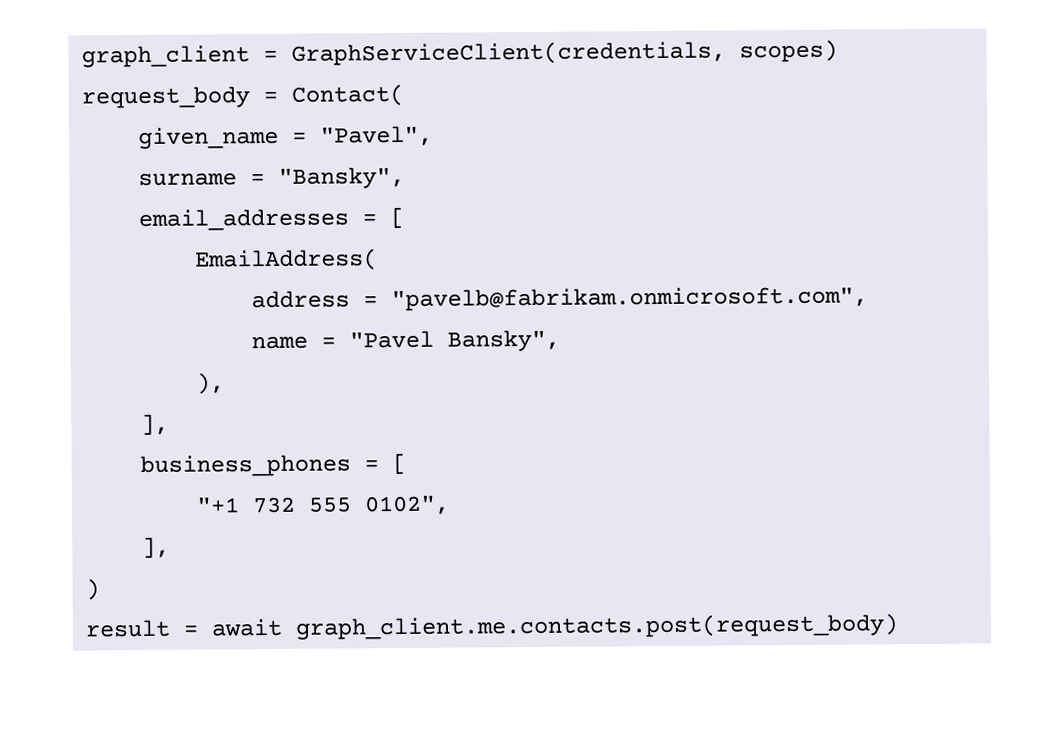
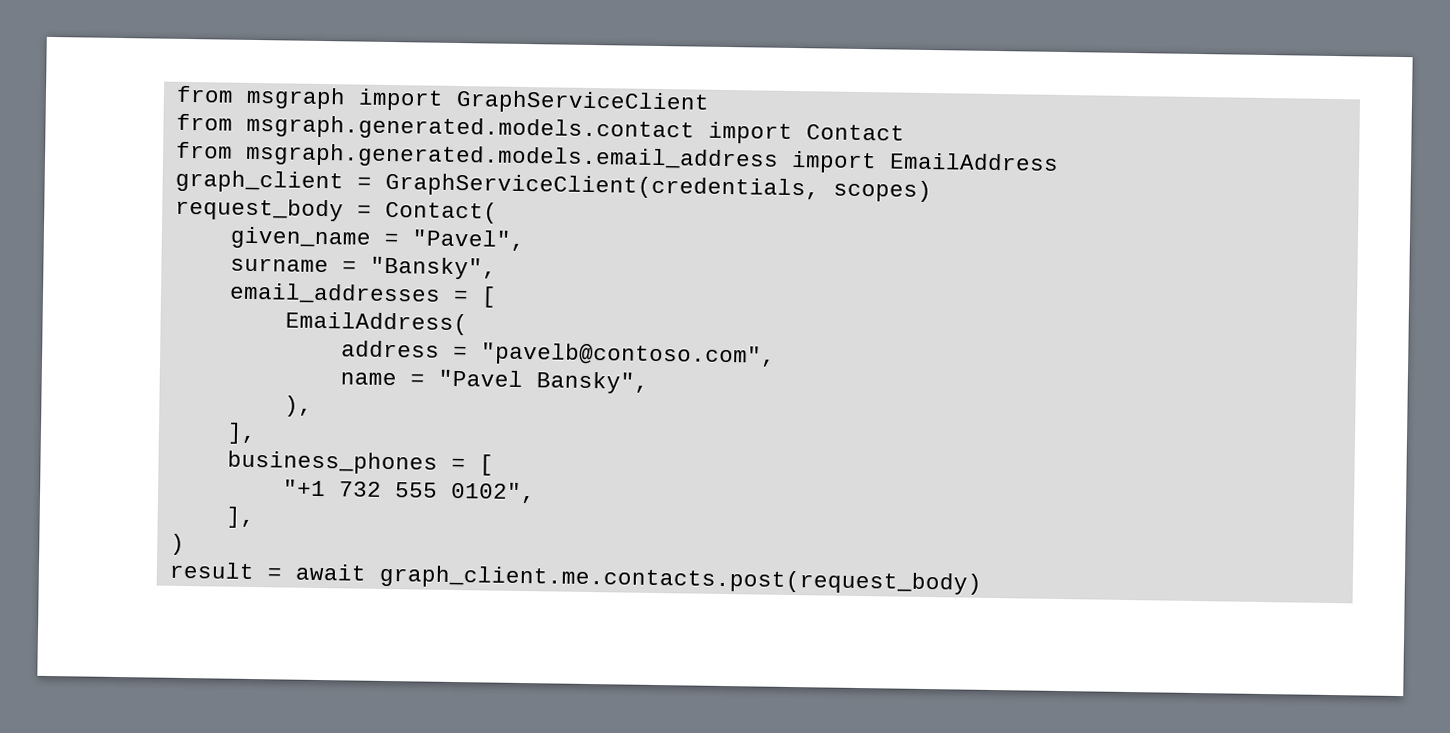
+ from msgraph import GraphServiceClient
+ from msgraph.generated.models.contact import Contact
+ from msgraph.generated.models.email_address import EmailAddress
- address = "pavelb@fabrikam.onmicrosoft.com",
+ address = "pavelb@contoso.com",

